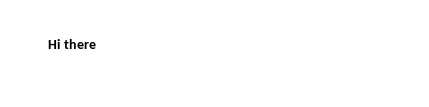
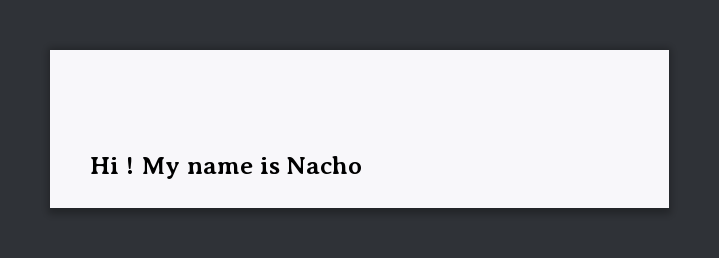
- Hi there
+ Hi ! My name is Nacho

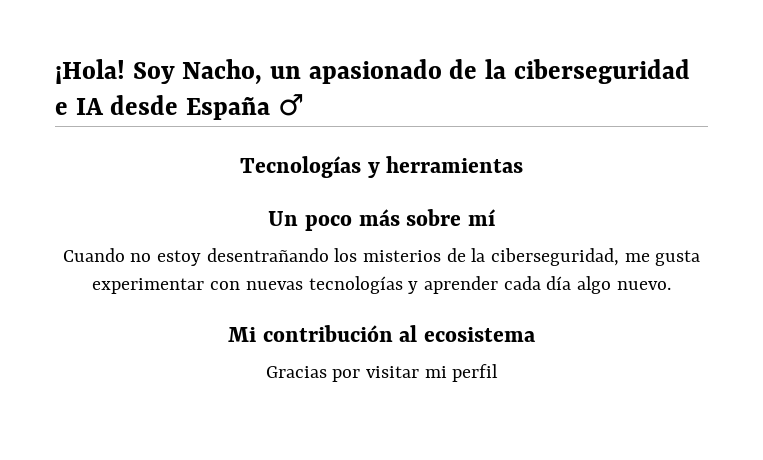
- Hi ! My name is Nacho
+ ¡Hola! Soy Nacho, un apasionado de la ciberseguridad e IA desde España ♂
+ Tecnologías y herramientas
+ Un poco más sobre mí
+ Cuando no estoy desentrañando los misterios de la ciberseguridad, me gusta experimentar con nuevas tecnologías y aprender cada día algo nuevo.
+ Mi contribución al ecosistema
+ Gracias por visitar mi perfil

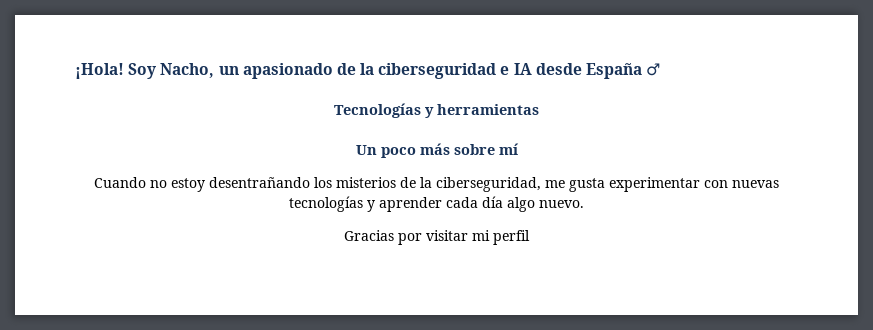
- Mi contribución al ecosistema

